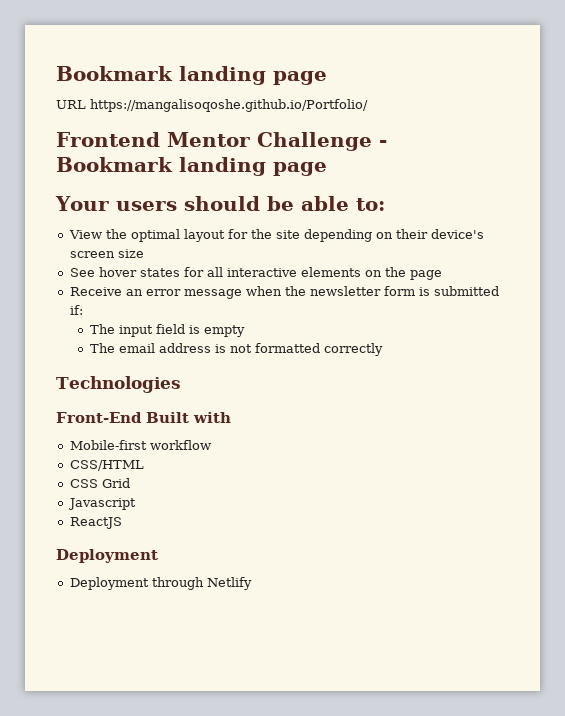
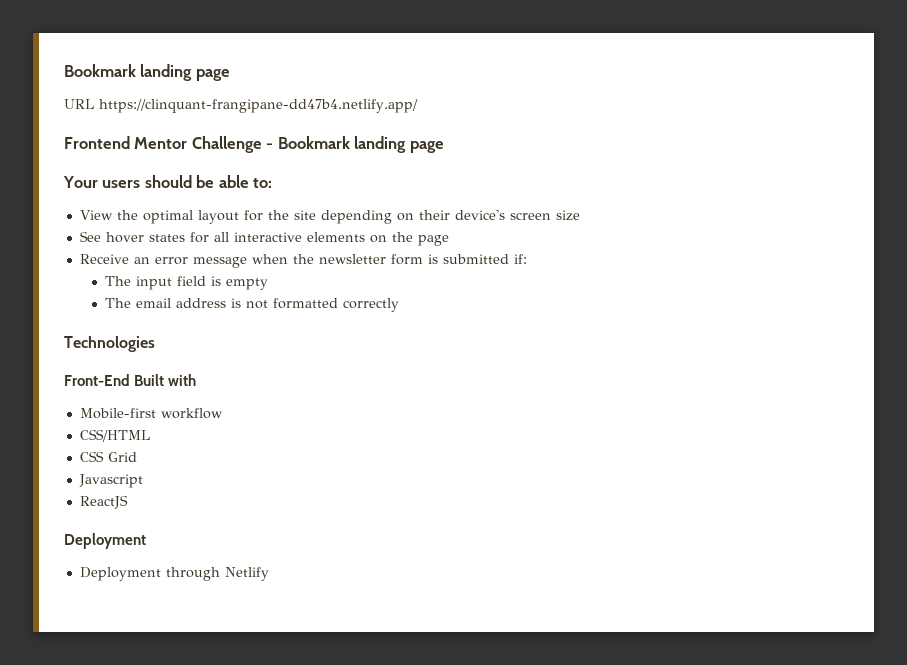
- URL https://mangalisoqoshe.github.io/Portfolio/
+ URL https://clinquant-frangipane-dd47b4.netlify.app/

